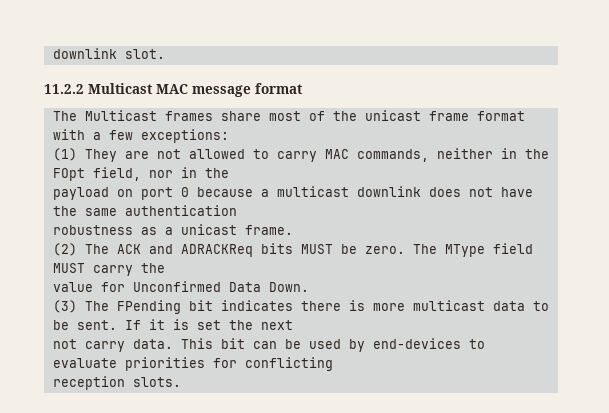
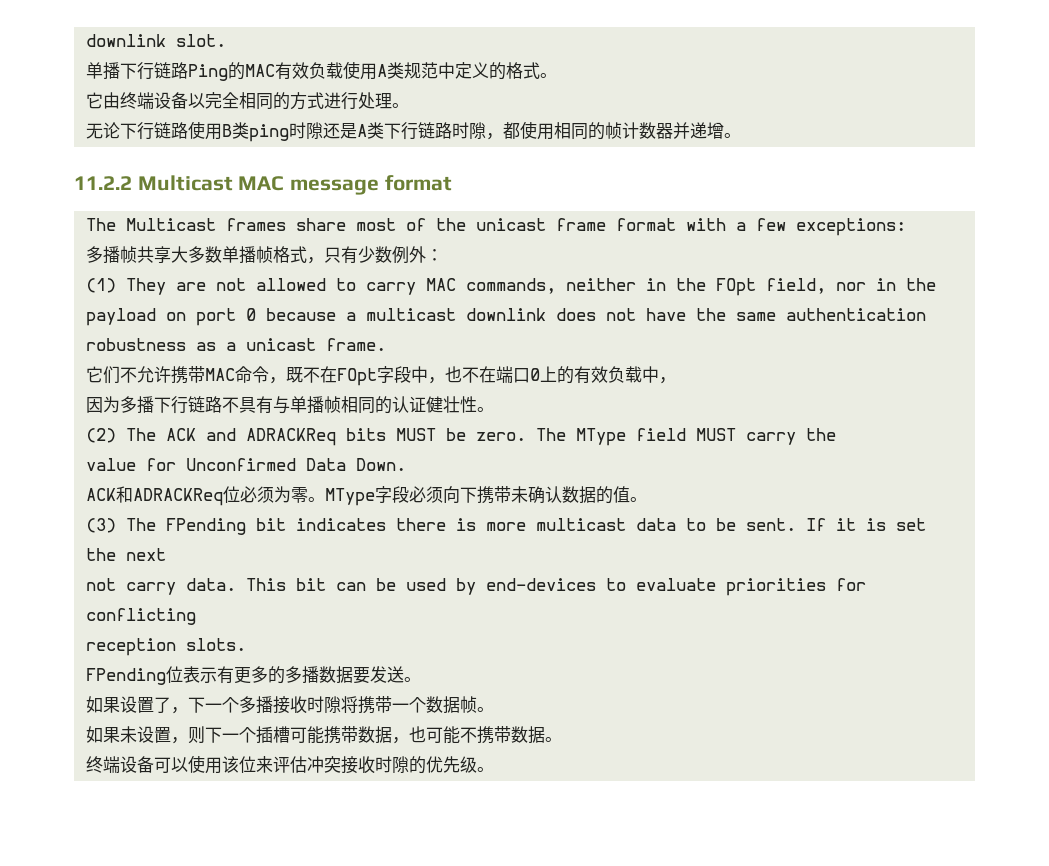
+ 单播下行链路Ping的MAC有效负载使用A类规范中定义的格式。
+ 它由终端设备以完全相同的方式进行处理。
+ 无论下行链路使用B类ping时隙还是A类下行链路时隙，都使用相同的帧计数器并递增。
+ 多播帧共享大多数单播帧格式，只有少数例外：
+ 它们不允许携带MAC命令，既不在FOpt字段中，也不在端口0上的有效负载中，
+ 因为多播下行链路不具有与单播帧相同的认证健壮性。
+ ACK和ADRACKReq位必须为零。MType字段必须向下携带未确认数据的值。
+ FPending位表示有更多的多播数据要发送。
+ 如果设置了，下一个多播接收时隙将携带一个数据帧。
+ 如果未设置，则下一个插槽可能携带数据，也可能不携带数据。
+ 终端设备可以使用该位来评估冲突接收时隙的优先级。

